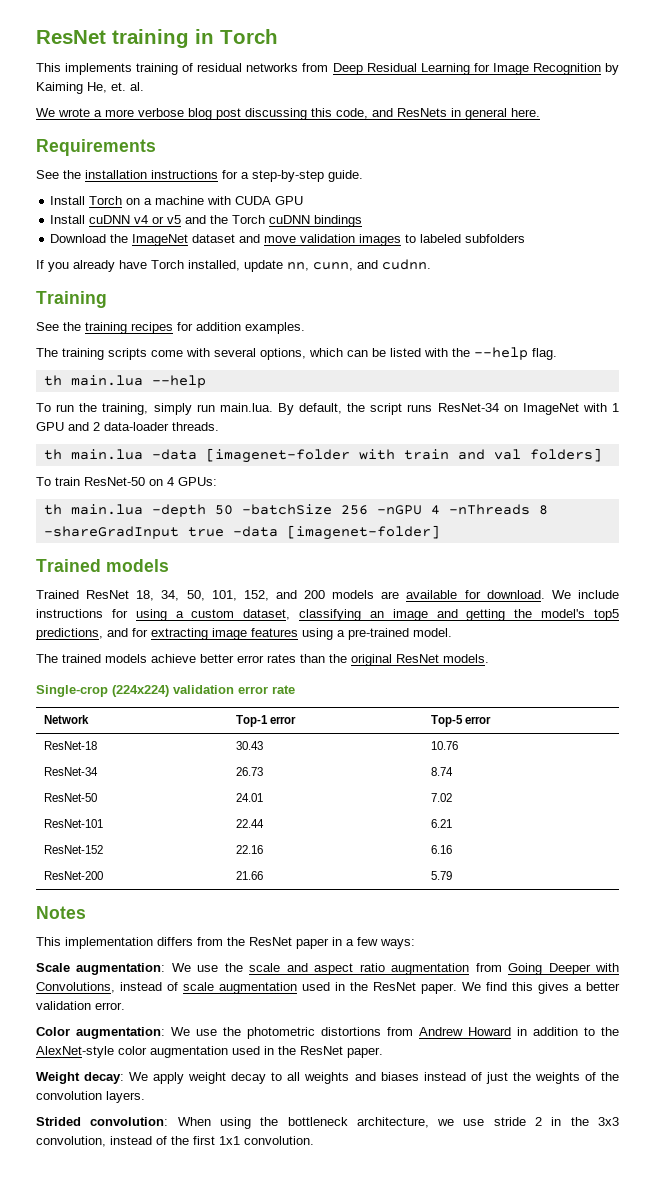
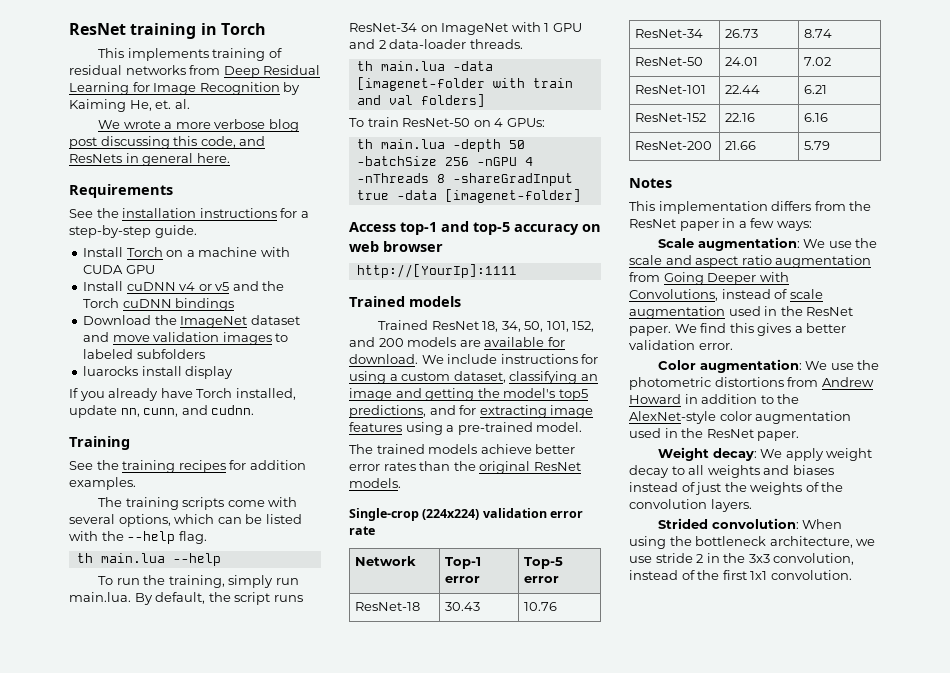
+ luarocks install display
+ Access top-1 and top-5 accuracy on web browser
+ http://[YourIp]:1111

